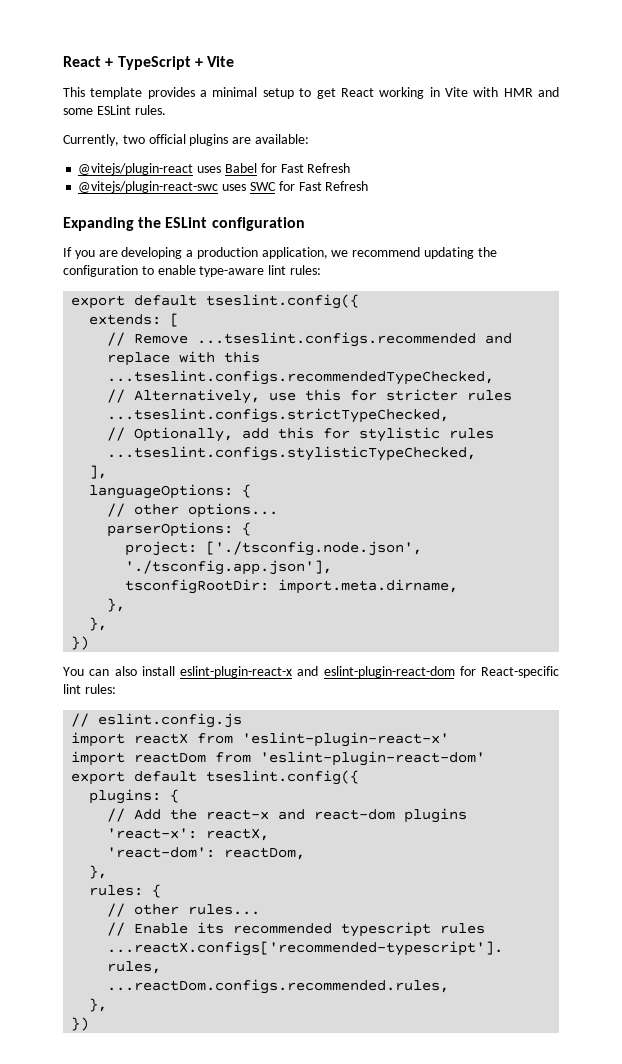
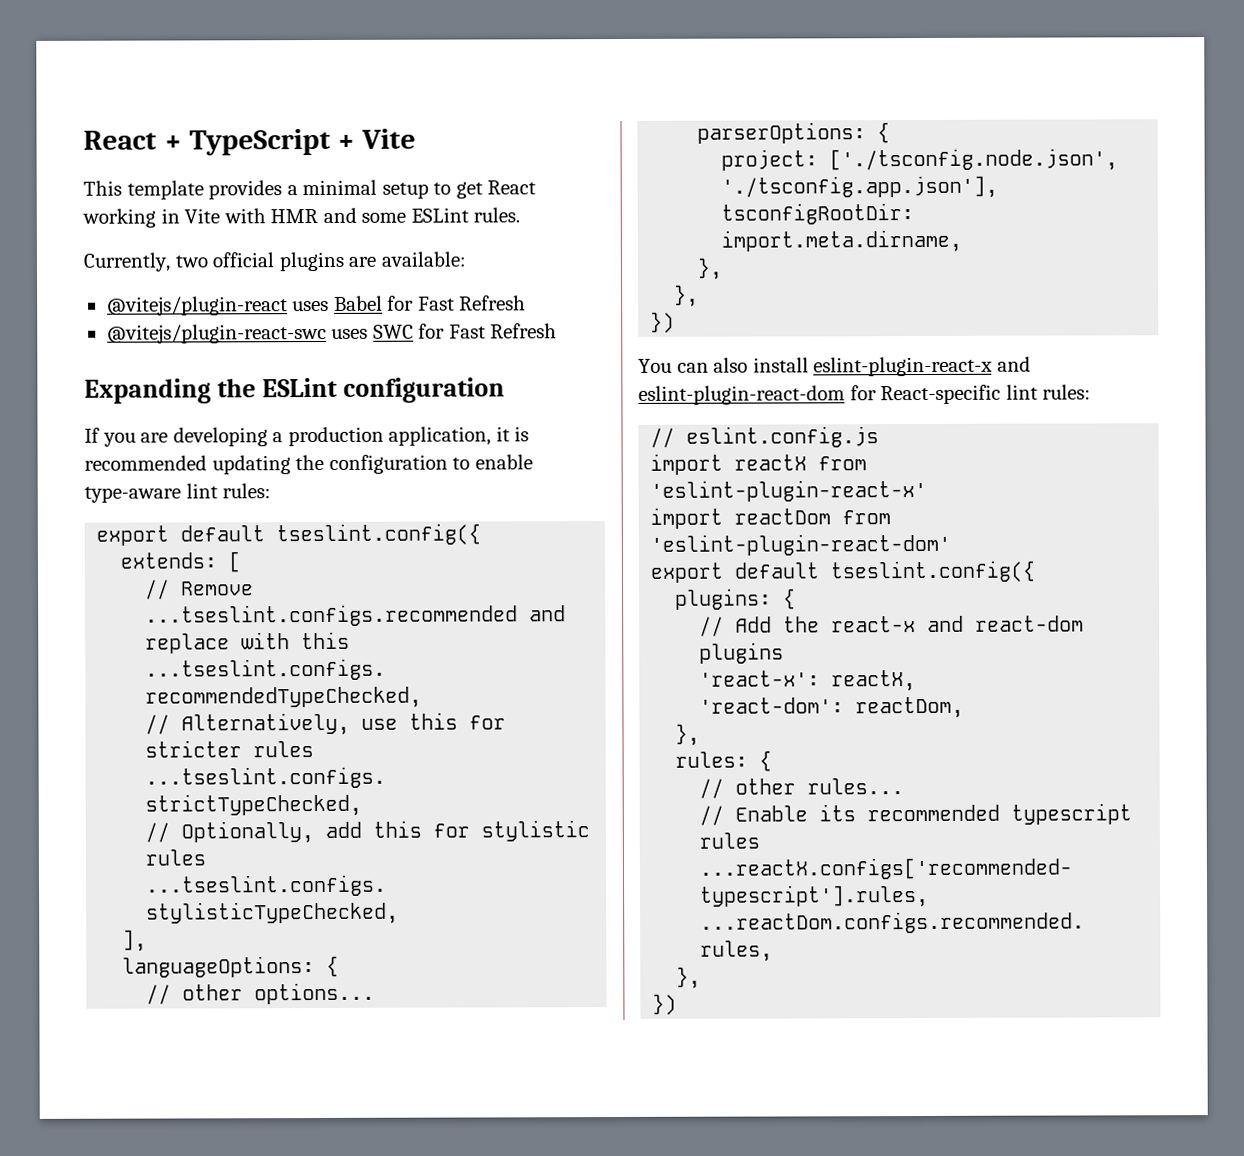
- If you are developing a production application, we recommend updating the configuration to enable type-aware lint rules:
+ If you are developing a production application, it is recommended updating the configuration to enable type-aware lint rules:

